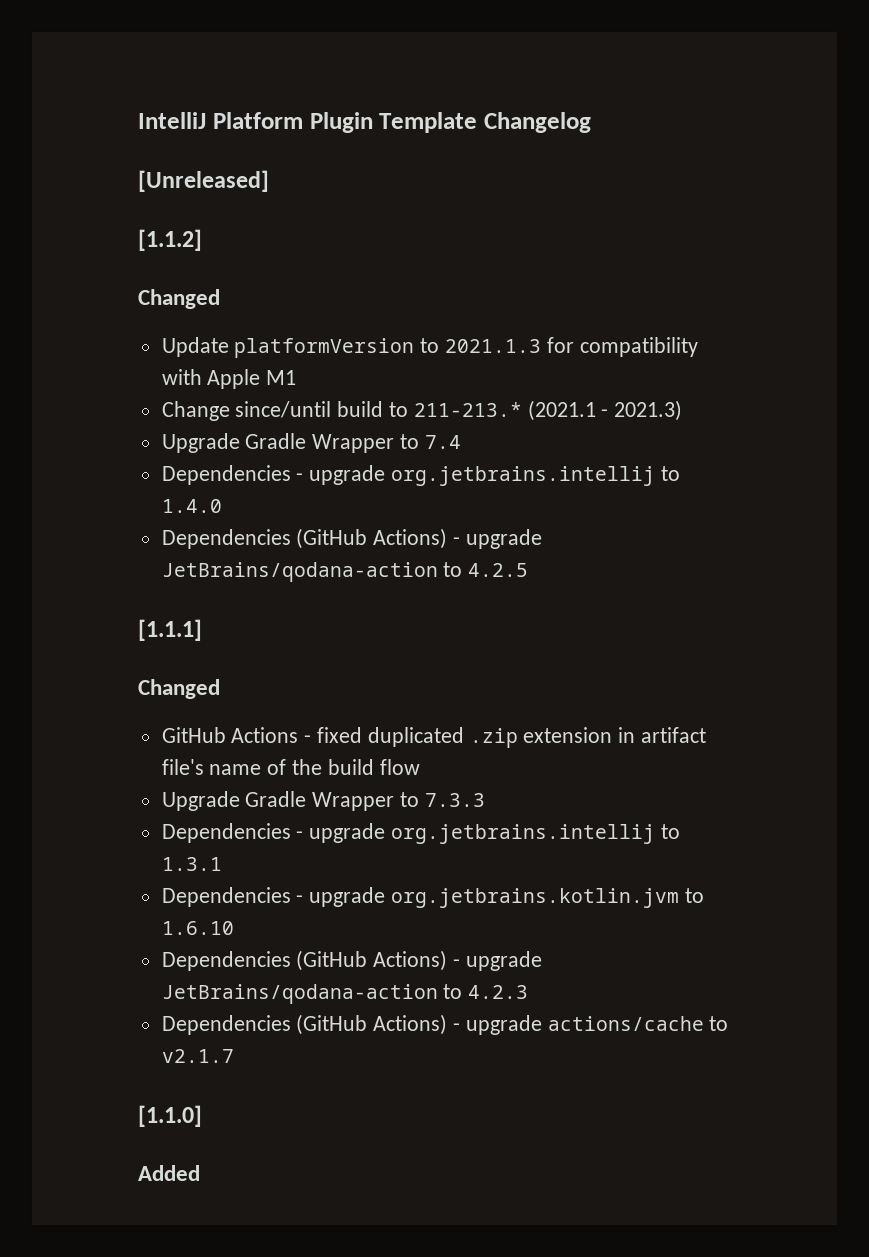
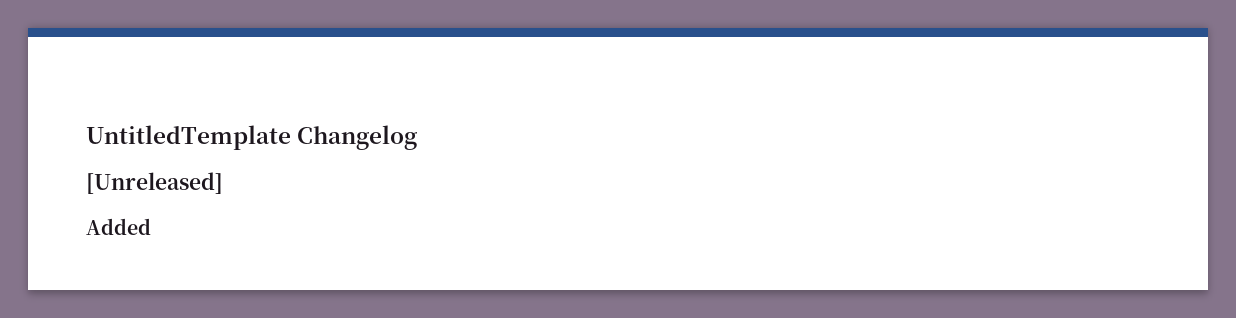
- IntelliJ Platform Plugin Template Changelog
+ UntitledTemplate Changelog
  [Unreleased]
- [1.1.2]
- Changed
- Update platformVersion to 2021.1.3 for compatibility with Apple M1
- Change since/until build to 211-213.* (2021.1 - 2021.3)
- Upgrade Gradle Wrapper to 7.4
- Dependencies - upgrade org.jetbrains.intellij to 1.4.0
- Dependencies (GitHub Actions) - upgrade JetBrains/qodana-action to 4.2.5
- [1.1.1]
- Changed
- GitHub Actions - fixed duplicated .zip extension in artifact file's name of the build flow
- Upgrade Gradle Wrapper to 7.3.3
- Dependencies - upgrade org.jetbrains.intellij to 1.3.1
- Dependencies - upgrade org.jetbrains.kotlin.jvm to 1.6.10
- Dependencies (GitHub Actions) - upgrade JetBrains/qodana-action to 4.2.3
- Dependencies (GitHub Actions) - upgrade actions/cache to v2.1.7
- [1.1.0]

